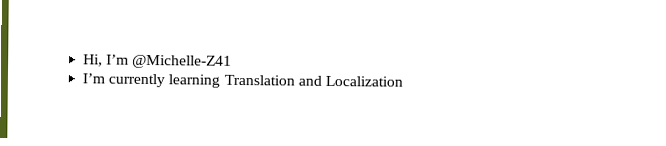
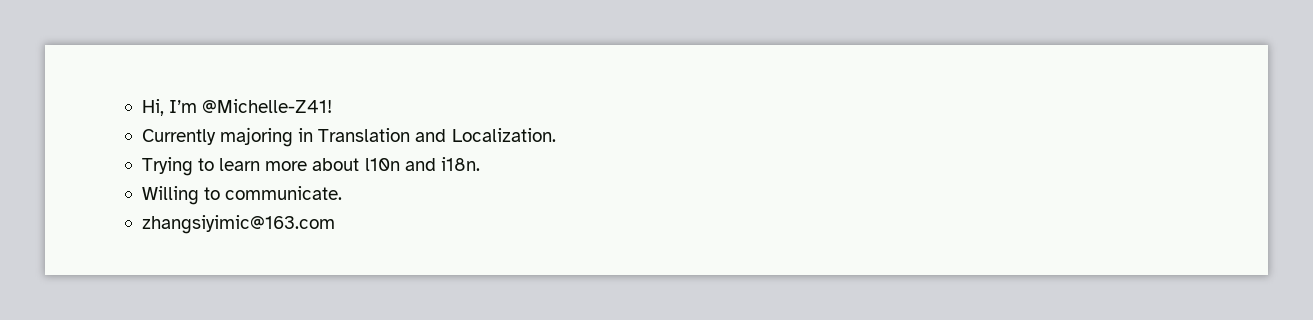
- Hi, I’m @Michelle-Z41
- I’m currently learning Translation and Localization
+ Hi, I’m @Michelle-Z41!
+ Currently majoring in Translation and Localization.
+ Trying to learn more about l10n and i18n.
+ Willing to communicate.
+ zhangsiyimic@163.com

